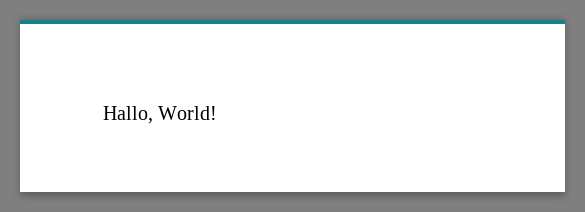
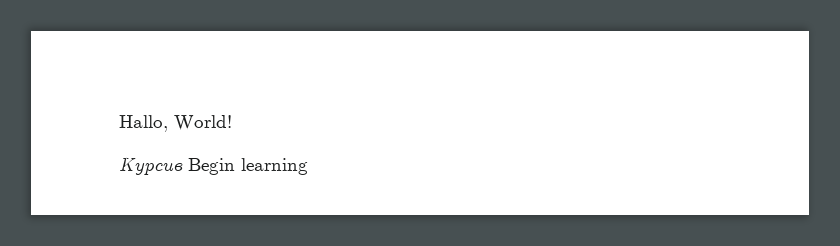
+ Курсив Begin learning

